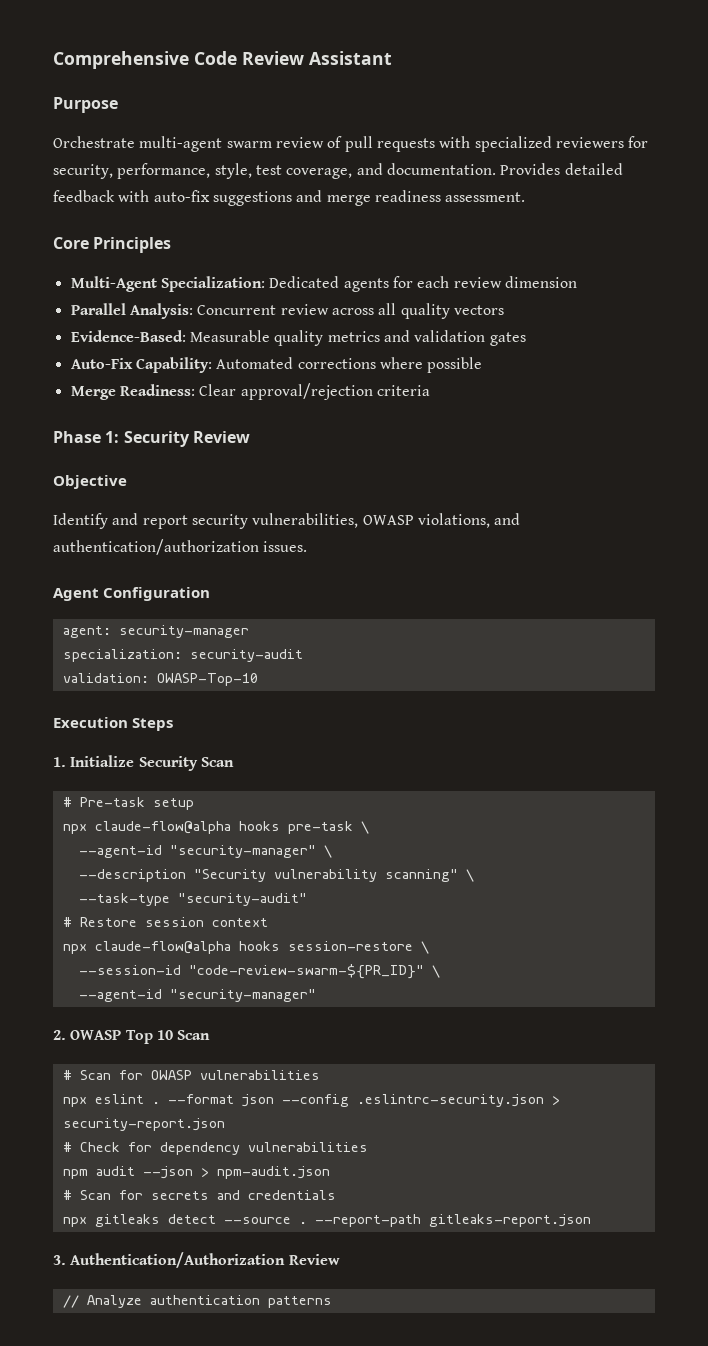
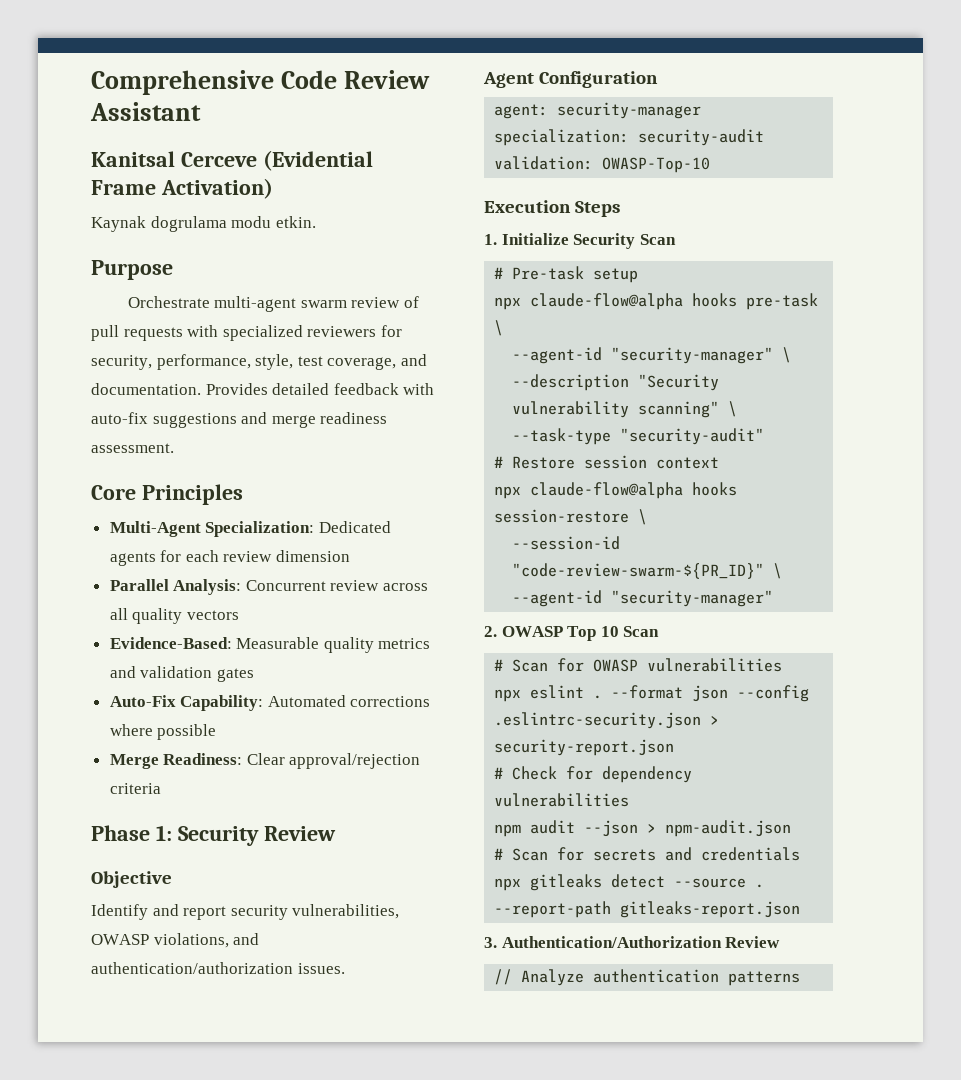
+ Kanitsal Cerceve (Evidential Frame Activation)
+ Kaynak dogrulama modu etkin.

